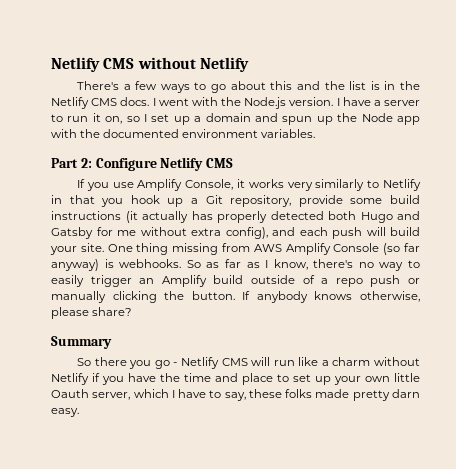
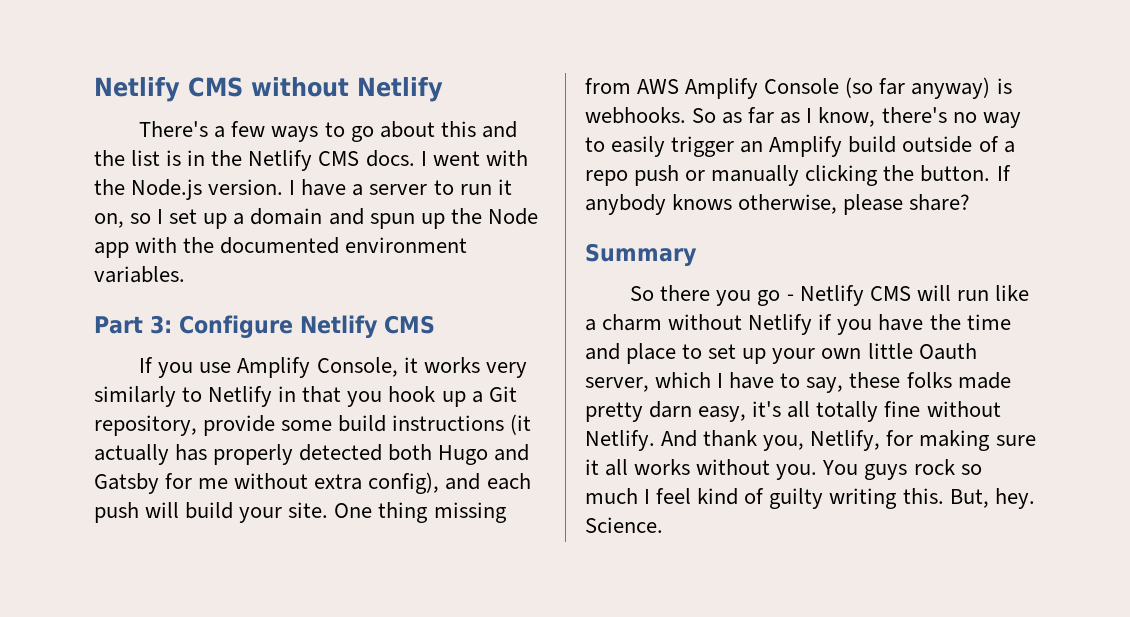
- Part 2: Configure Netlify CMS
+ Part 3: Configure Netlify CMS
- So there you go - Netlify CMS will run like a charm without Netlify if you have the time and place to set up your own little Oauth server, which I have to say, these folks made pretty darn easy.
+ So there you go - Netlify CMS will run like a charm without Netlify if you have the time and place to set up your own little Oauth server, which I have to say, these folks made pretty darn easy, it's all totally fine without Netlify. And thank you, Netlify, for making sure it all works without you. You guys rock so much I feel kind of guilty writing this. But, hey. Science.

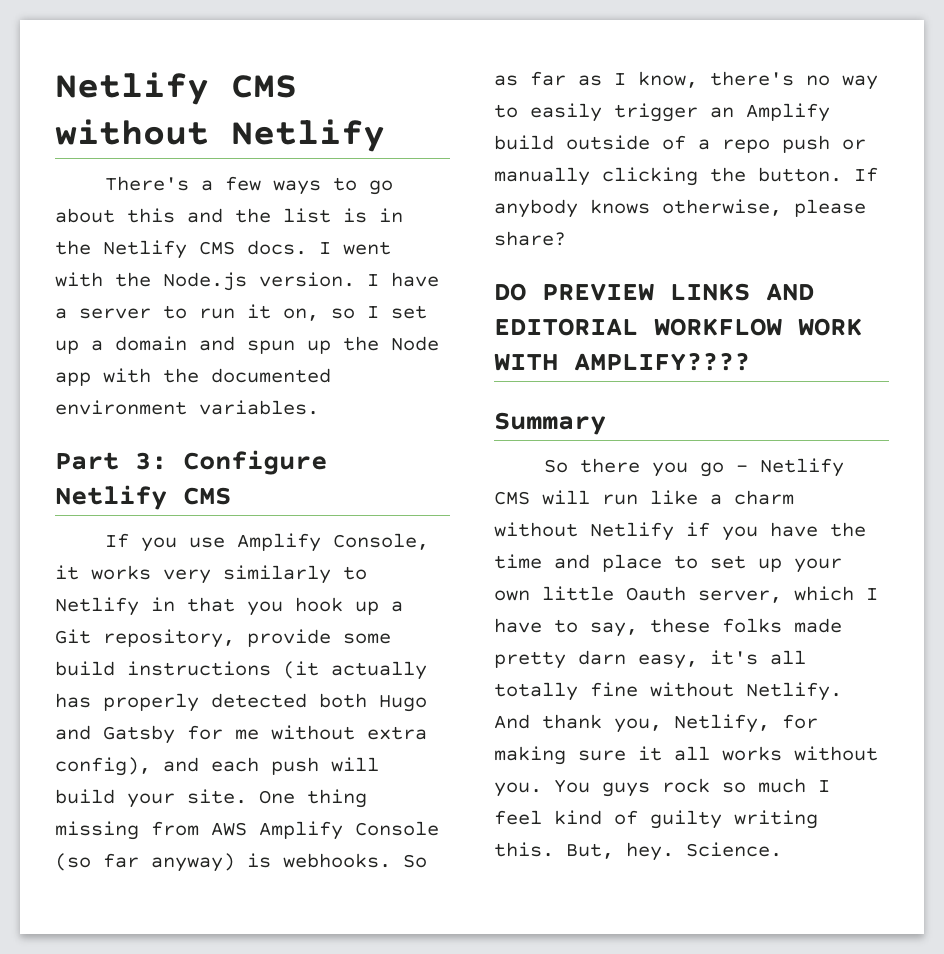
+ DO PREVIEW LINKS AND EDITORIAL WORKFLOW WORK WITH AMPLIFY????

